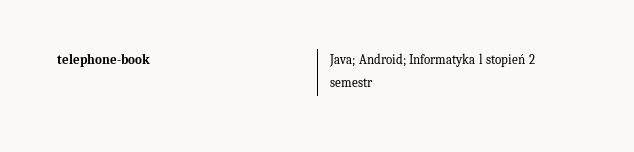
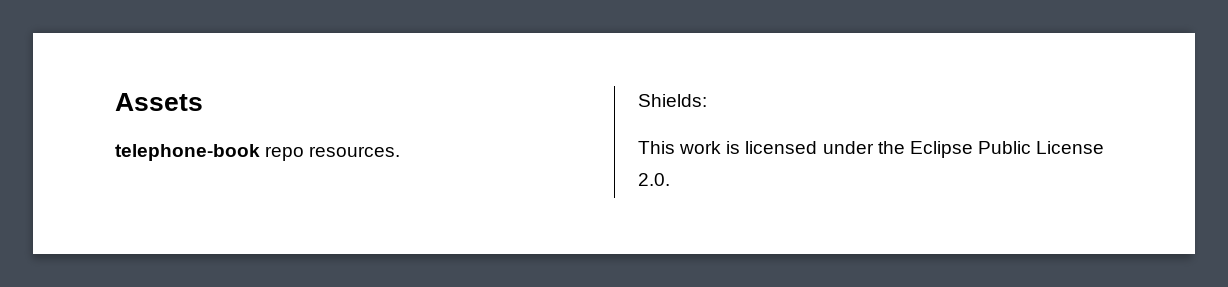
+ Assets
- telephone-book
- Java; Android; Informatyka l stopień 2 semestr
+ telephone-book repo resources.
+ Shields:
+ This work is licensed under the Eclipse Public License 2.0.

